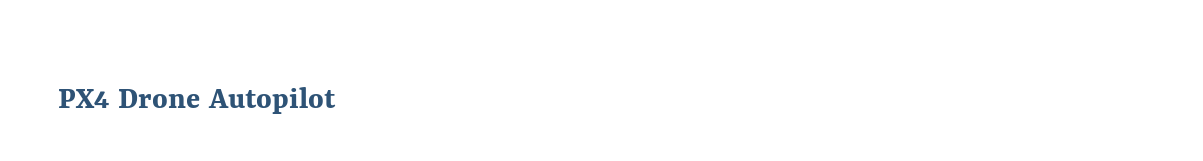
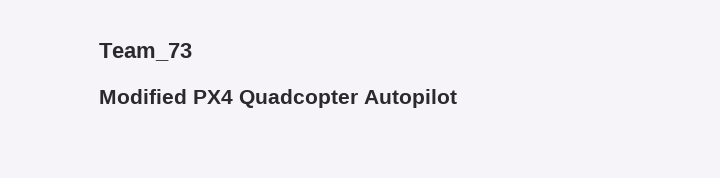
- PX4 Drone Autopilot
+ Team_73
+ Modified PX4 Quadcopter Autopilot

